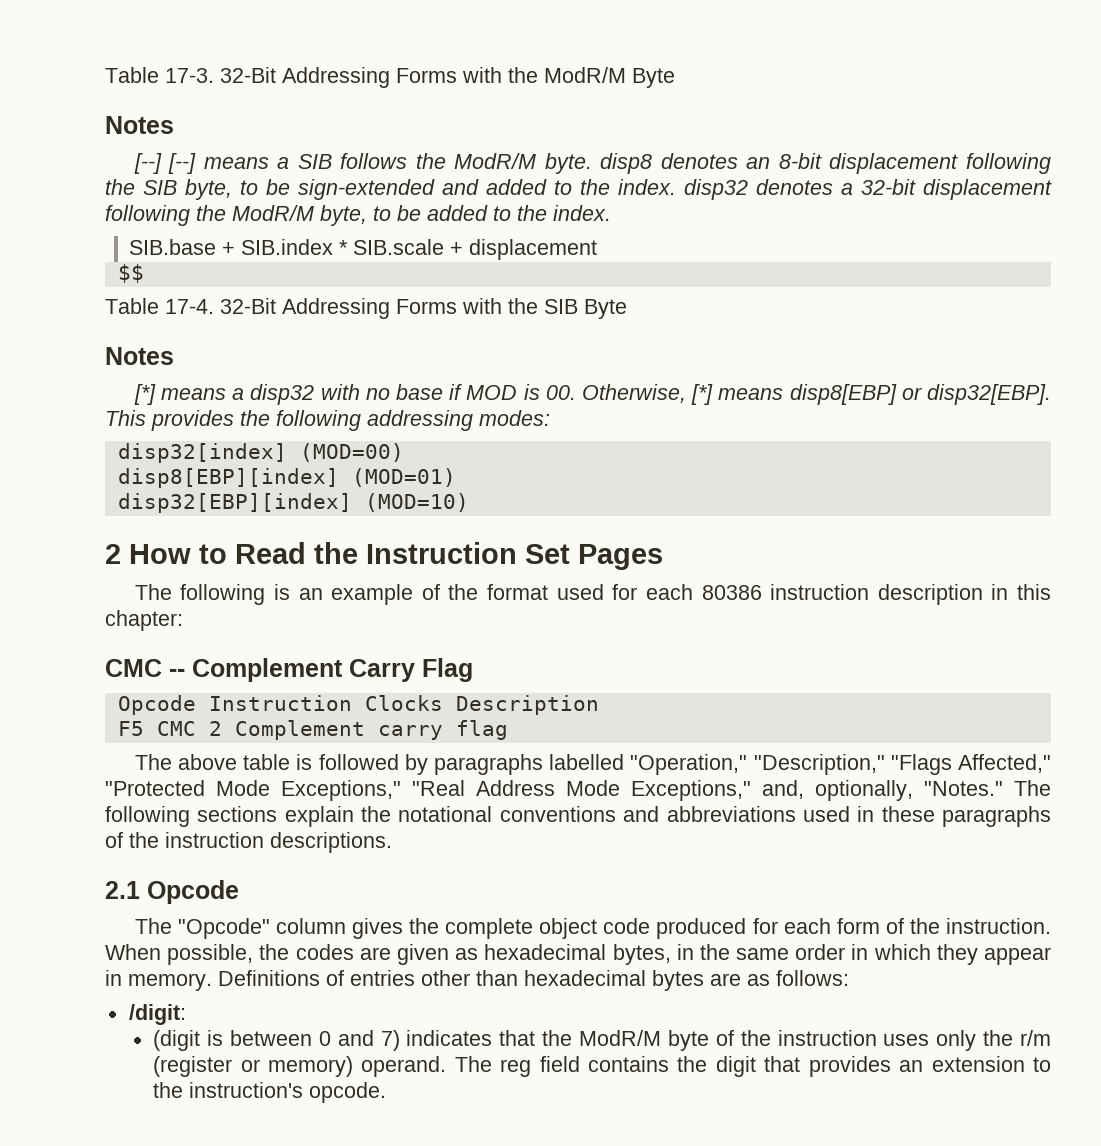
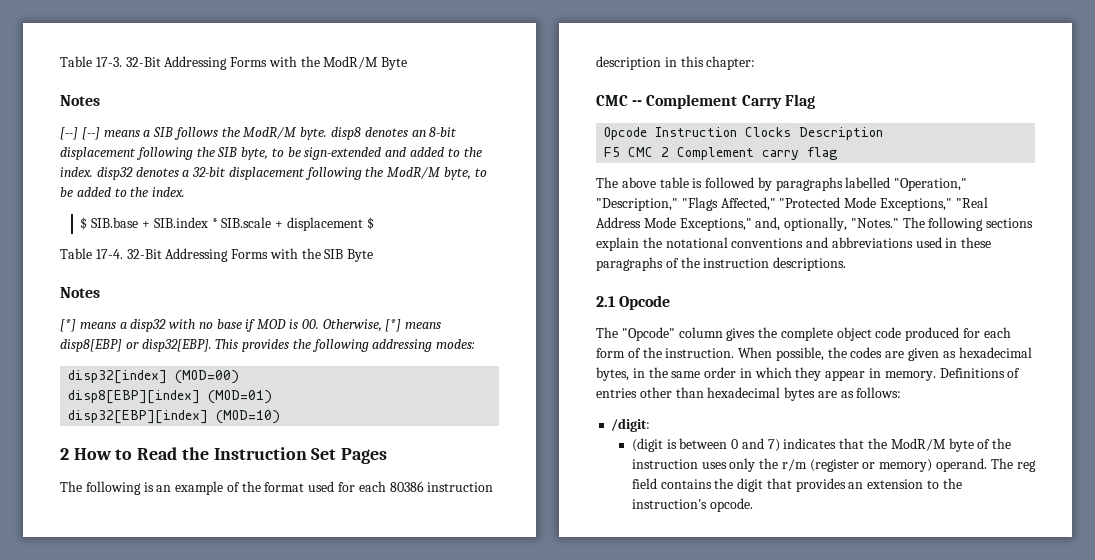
- SIB.base + SIB.index * SIB.scale + displacement
- $$
+ $ SIB.base + SIB.index * SIB.scale + displacement $

